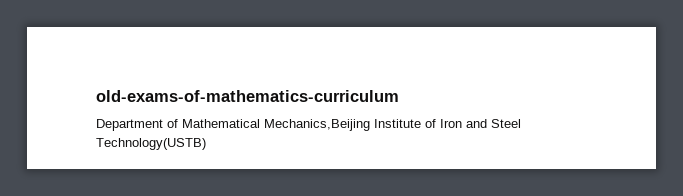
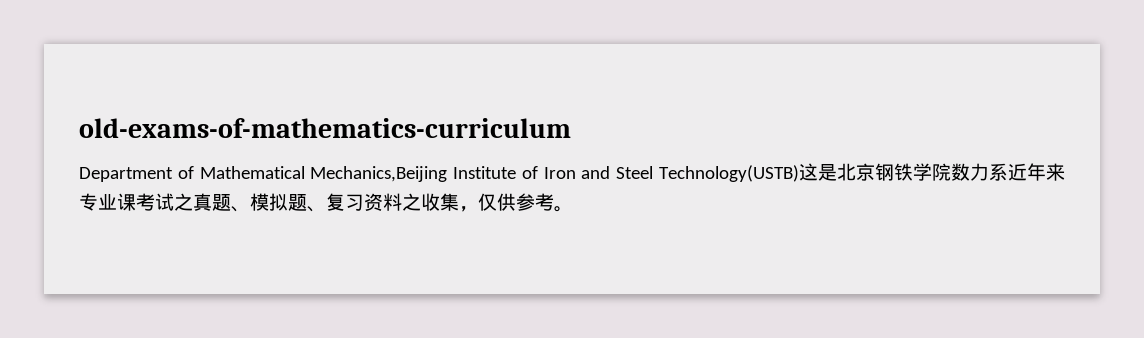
- Department of Mathematical Mechanics,Beijing Institute of Iron and Steel Technology(USTB)
+ Department of Mathematical Mechanics,Beijing Institute of Iron and Steel Technology(USTB)这是北京钢铁学院数力系近年来专业课考试之真题、模拟题、复习资料之收集，仅供参考。

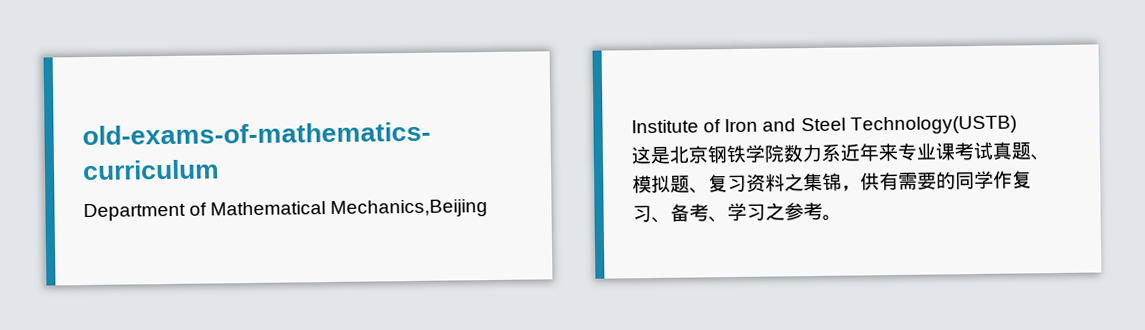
- Department of Mathematical Mechanics,Beijing Institute of Iron and Steel Technology(USTB)这是北京钢铁学院数力系近年来专业课考试之真题、模拟题、复习资料之收集，仅供参考。
+ Department of Mathematical Mechanics,Beijing Institute of Iron and Steel Technology(USTB)
+ 这是北京钢铁学院数力系近年来专业课考试真题、模拟题、复习资料之集锦，供有需要的同学作复习、备考、学习之参考。

